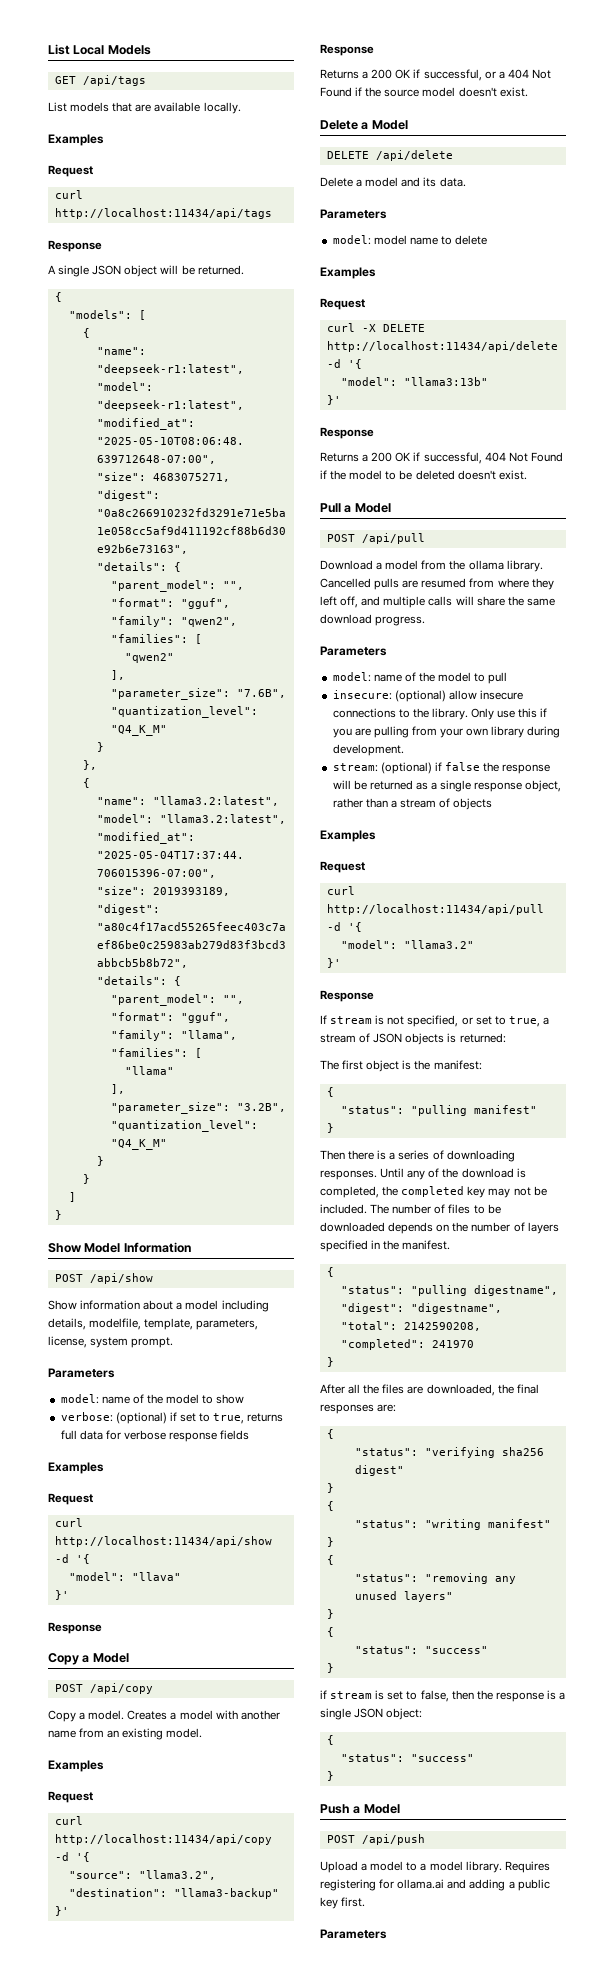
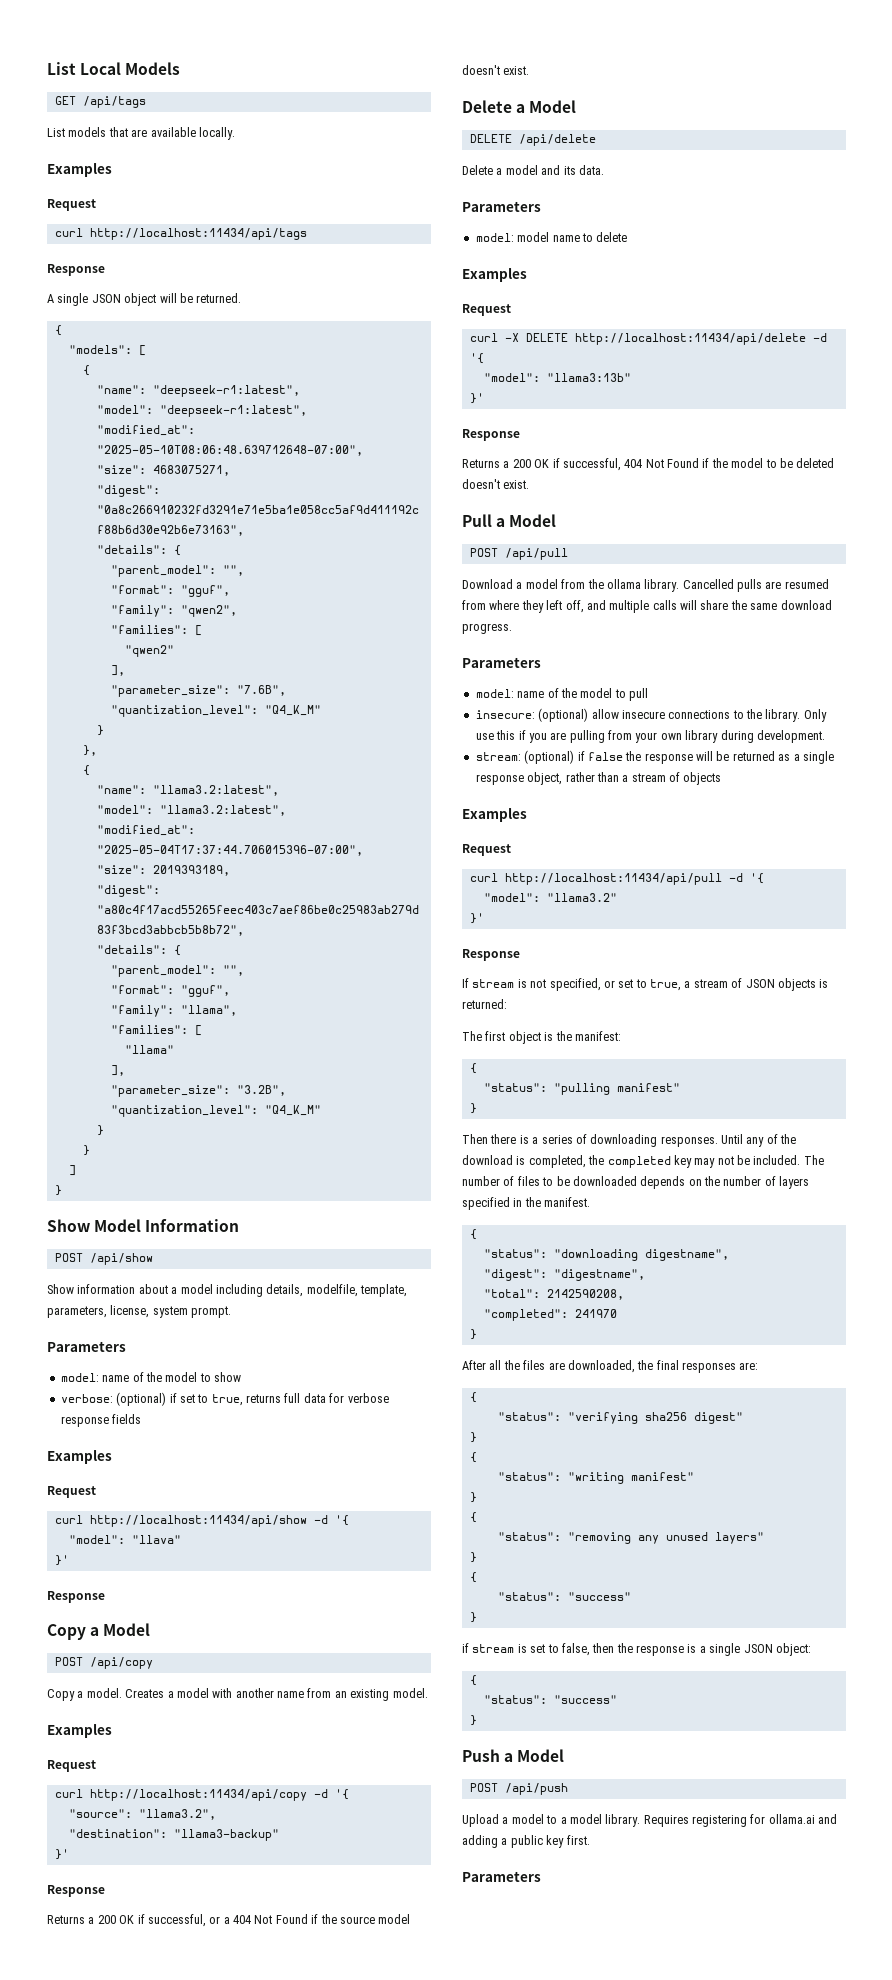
- "status": "pulling digestname",
+ "status": "downloading digestname",

